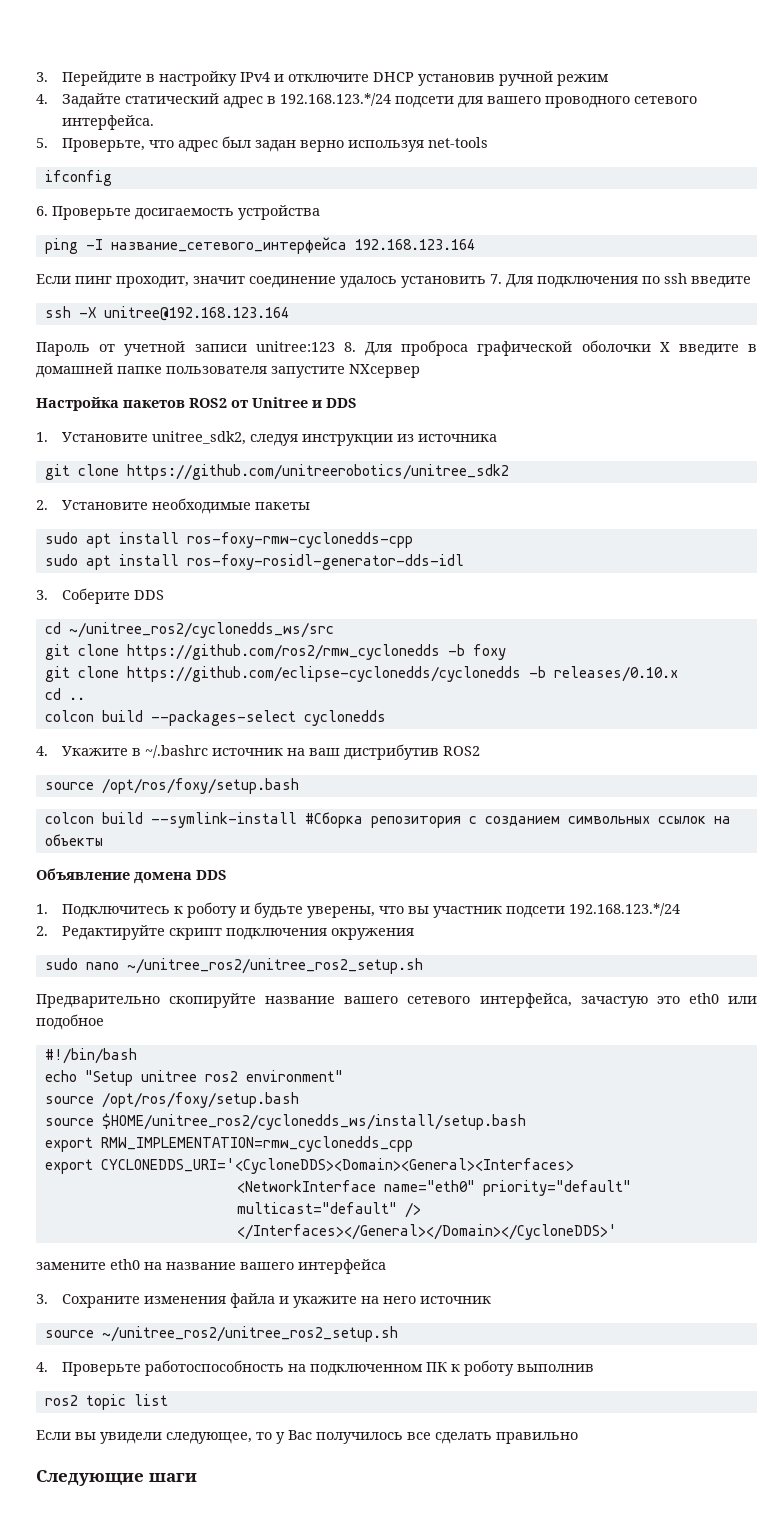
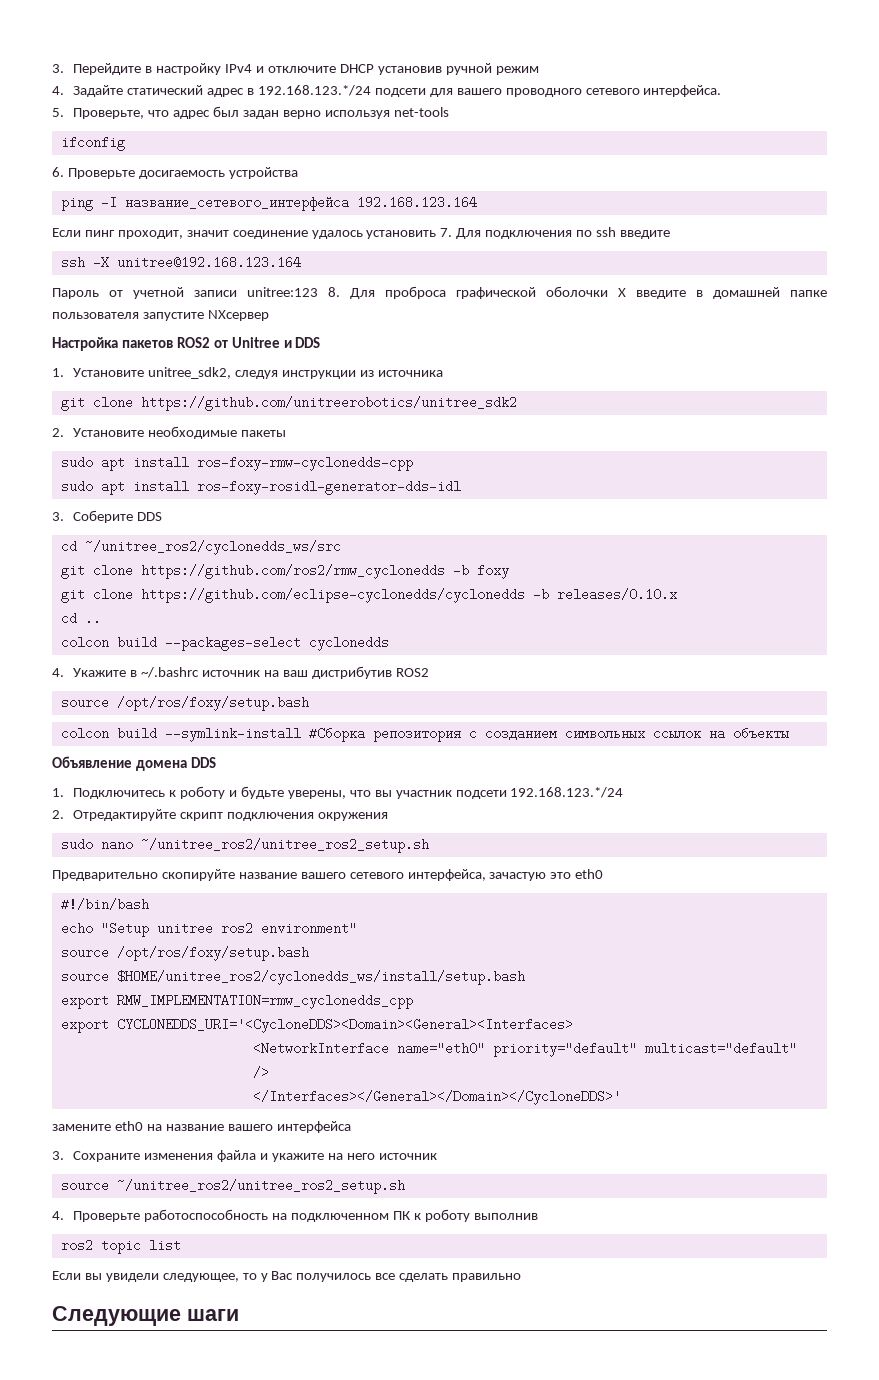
- 2. Редактируйте скрипт подключения окружения
+ 2. Отредактируйте скрипт подключения окружения
- Предварительно скопируйте название вашего сетевого интерфейса, зачастую это eth0 или подобное
+ Предварительно скопируйте название вашего сетевого интерфейса, зачастую это eth0

